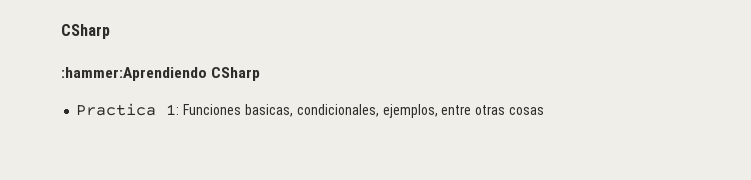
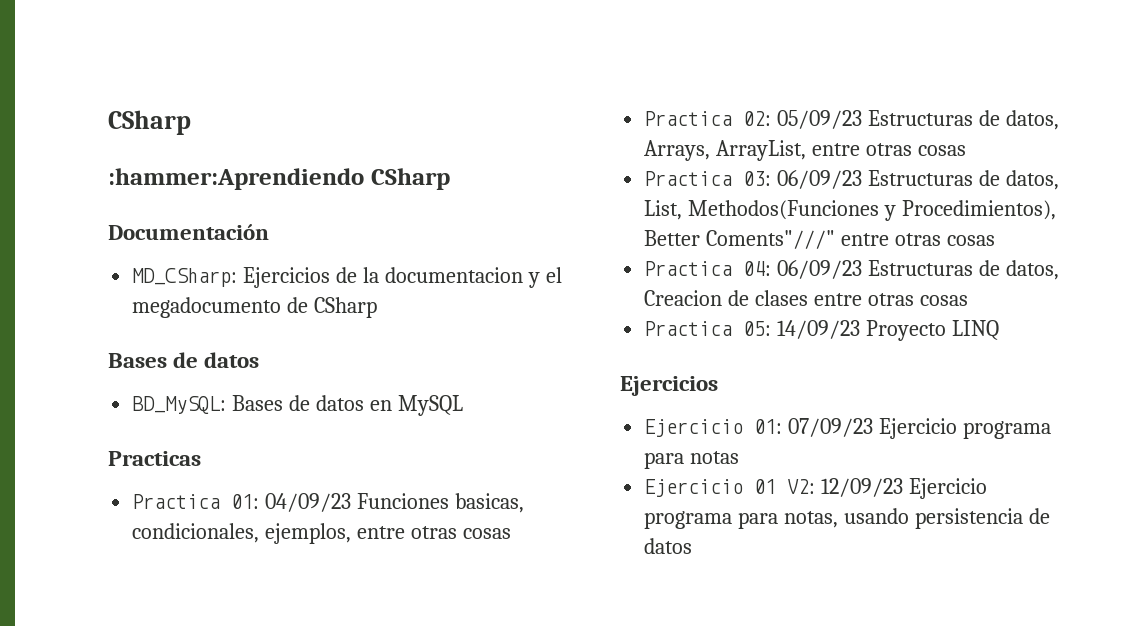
- Practica 1: Funciones basicas, condicionales, ejemplos, entre otras cosas
+ Documentación
+ MD_CSharp: Ejercicios de la documentacion y el megadocumento de CSharp
+ Bases de datos
+ BD_MySQL: Bases de datos en MySQL
+ Practicas
+ Practica 01: 04/09/23 Funciones basicas, condicionales, ejemplos, entre otras cosas
+ Practica 02: 05/09/23 Estructuras de datos, Arrays, ArrayList, entre otras cosas
+ Practica 03: 06/09/23 Estructuras de datos, List, Methodos(Funciones y Procedimientos), Better Coments"///" entre otras cosas
+ Practica 04: 06/09/23 Estructuras de datos, Creacion de clases entre otras cosas
+ Practica 05: 14/09/23 Proyecto LINQ
+ Ejercicios
+ Ejercicio 01: 07/09/23 Ejercicio programa para notas
+ Ejercicio 01 V2: 12/09/23 Ejercicio programa para notas, usando persistencia de datos

